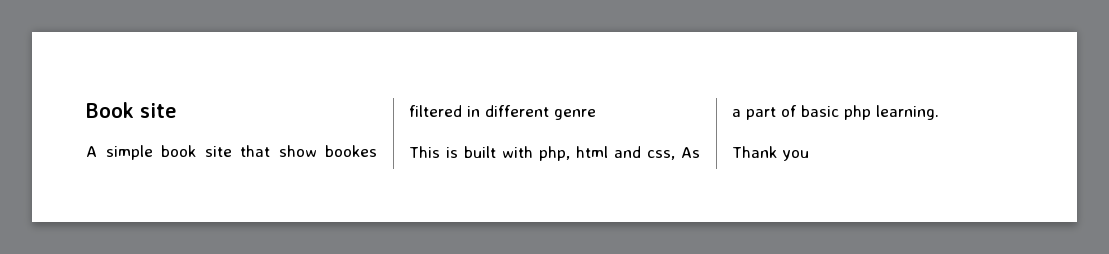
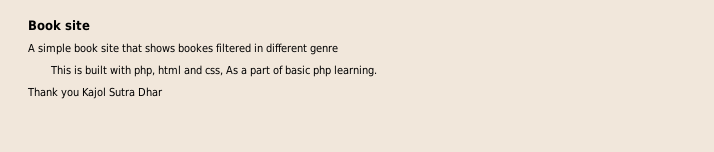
- A simple book site that show bookes filtered in different genre
+ A simple book site that shows bookes filtered in different genre
- Thank you
+ Thank you Kajol Sutra Dhar

